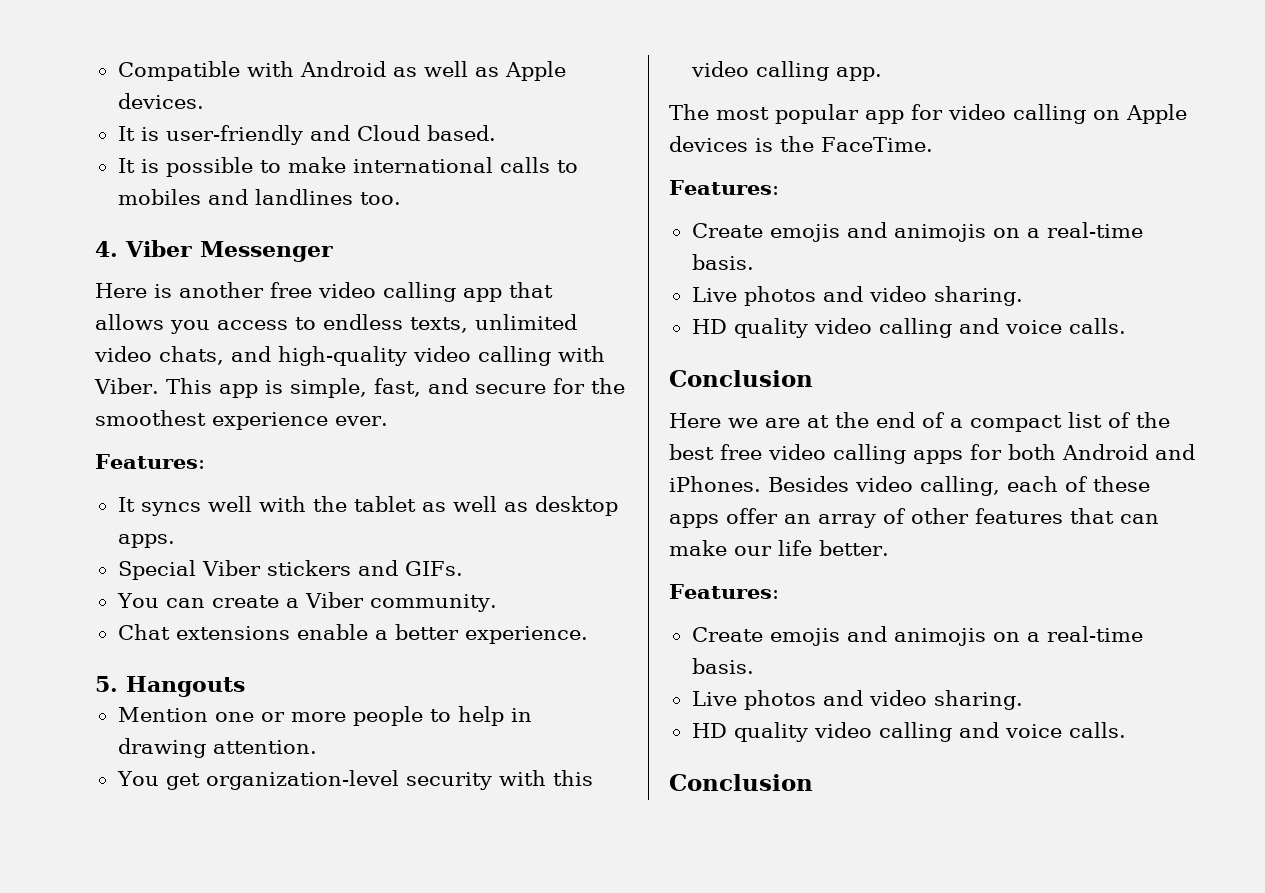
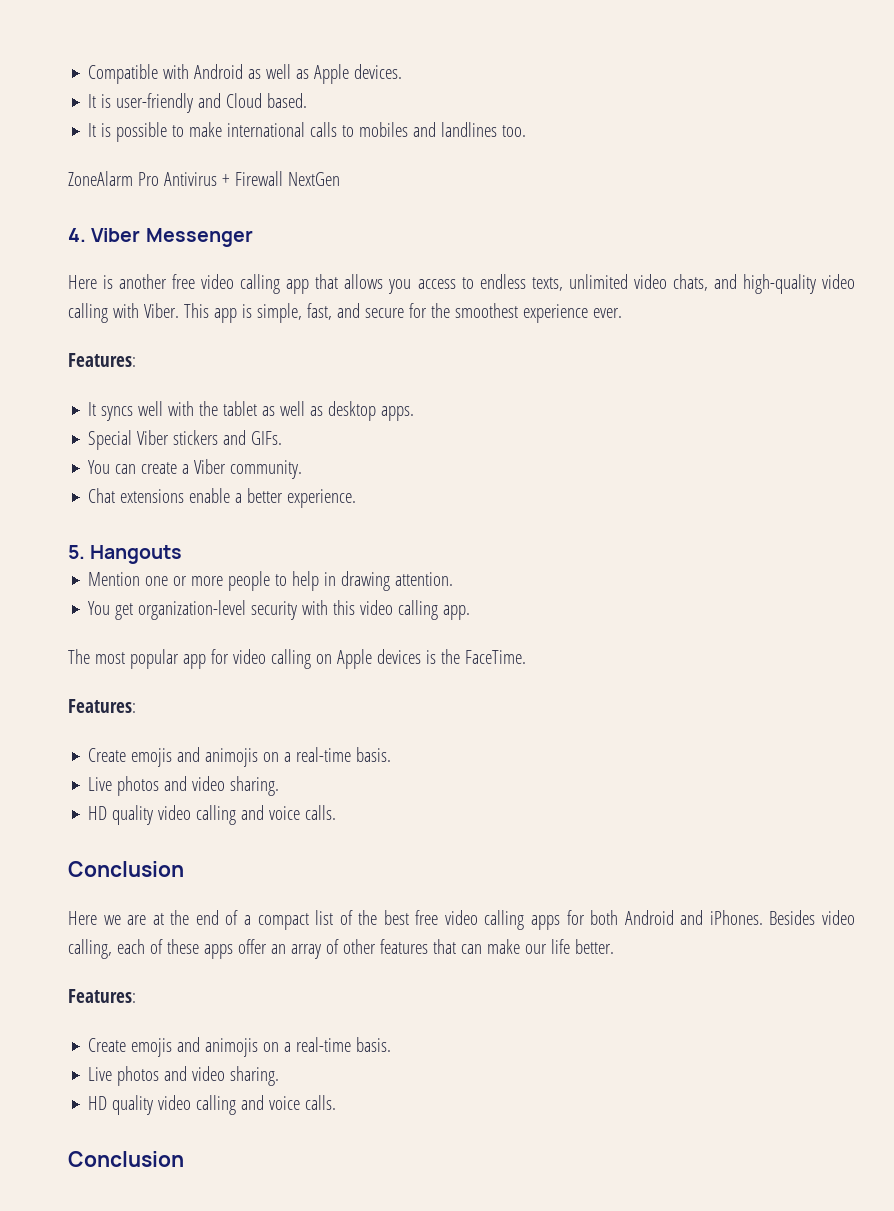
+ ZoneAlarm Pro Antivirus + Firewall NextGen

